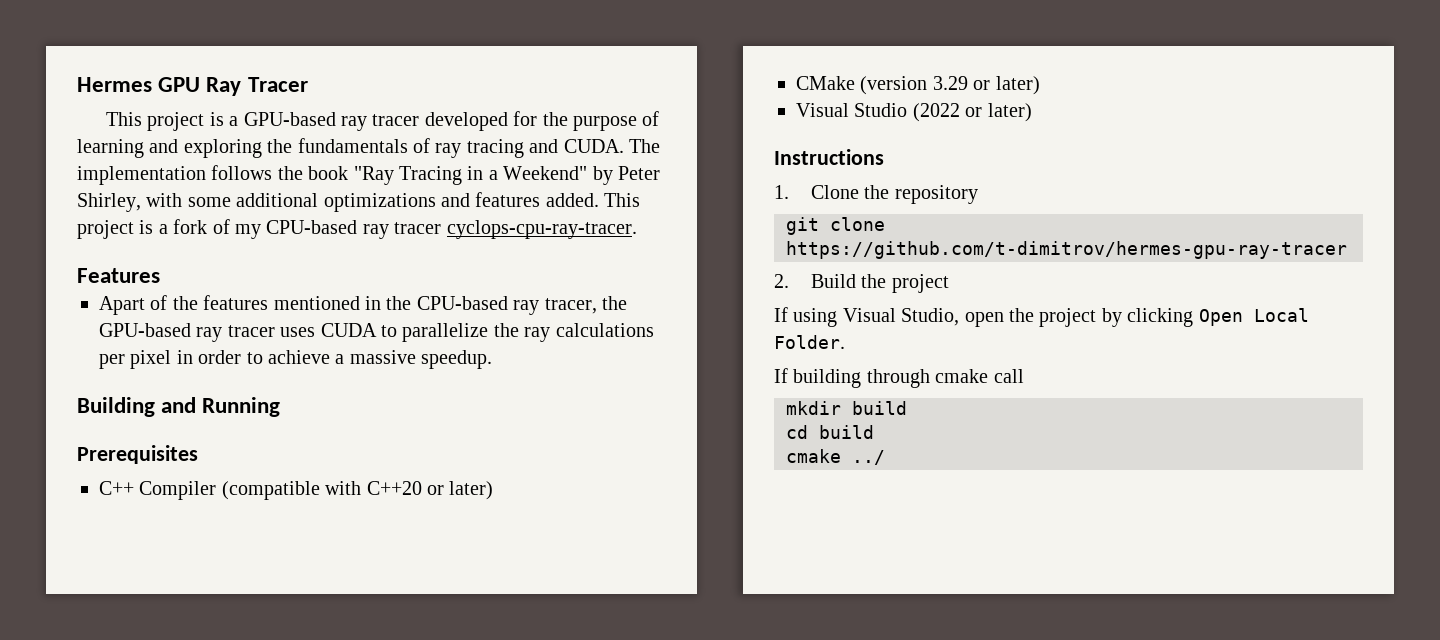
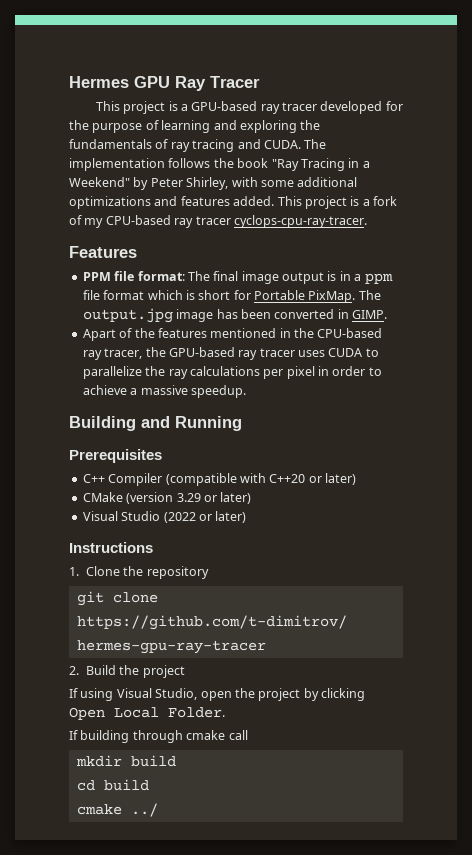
+ PPM file format: The final image output is in a ppm file format which is short for Portable PixMap. The output.jpg image has been converted in GIMP.

